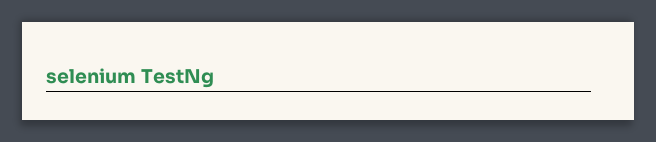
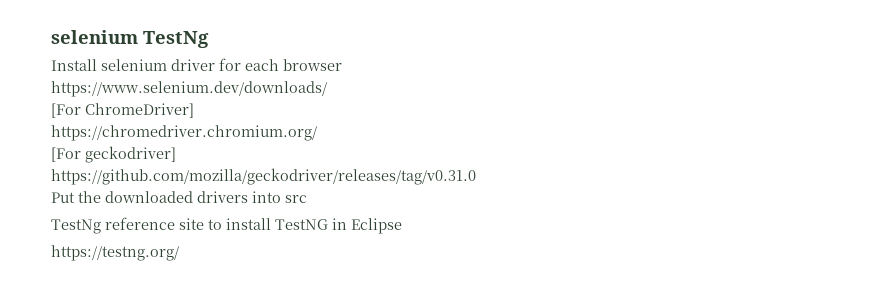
+ Install selenium driver for each browser
+ https://www.selenium.dev/downloads/
+ [For ChromeDriver]
+ https://chromedriver.chromium.org/
+ [For geckodriver]
+ https://github.com/mozilla/geckodriver/releases/tag/v0.31.0
+ Put the downloaded drivers into src
+ TestNg reference site to install TestNG in Eclipse
+ https://testng.org/

